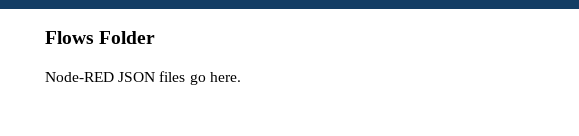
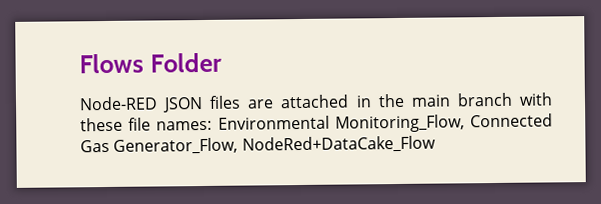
- Node-RED JSON files go here.
+ Node-RED JSON files are attached in the main branch with these file names: Environmental Monitoring_Flow, Connected Gas Generator_Flow, NodeRed+DataCake_Flow

